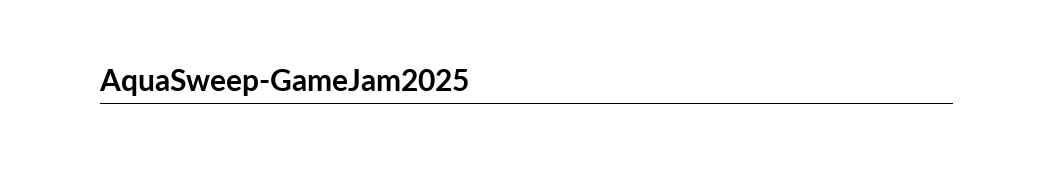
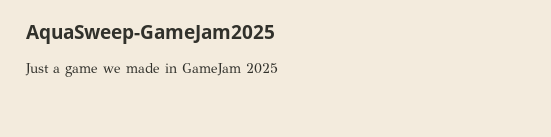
+ Just a game we made in GameJam 2025

